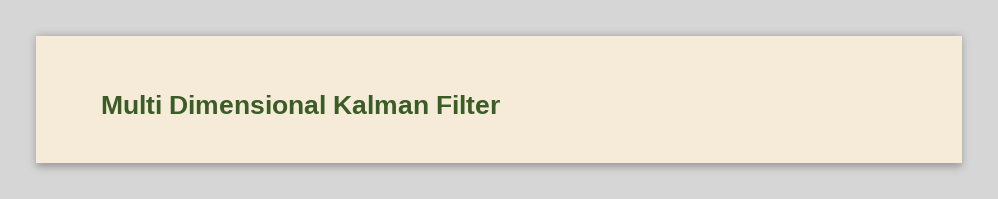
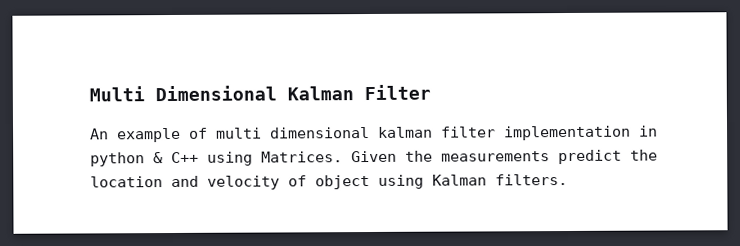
+ An example of multi dimensional kalman filter implementation in python & C++ using Matrices. Given the measurements predict the location and velocity of object using Kalman filters.

